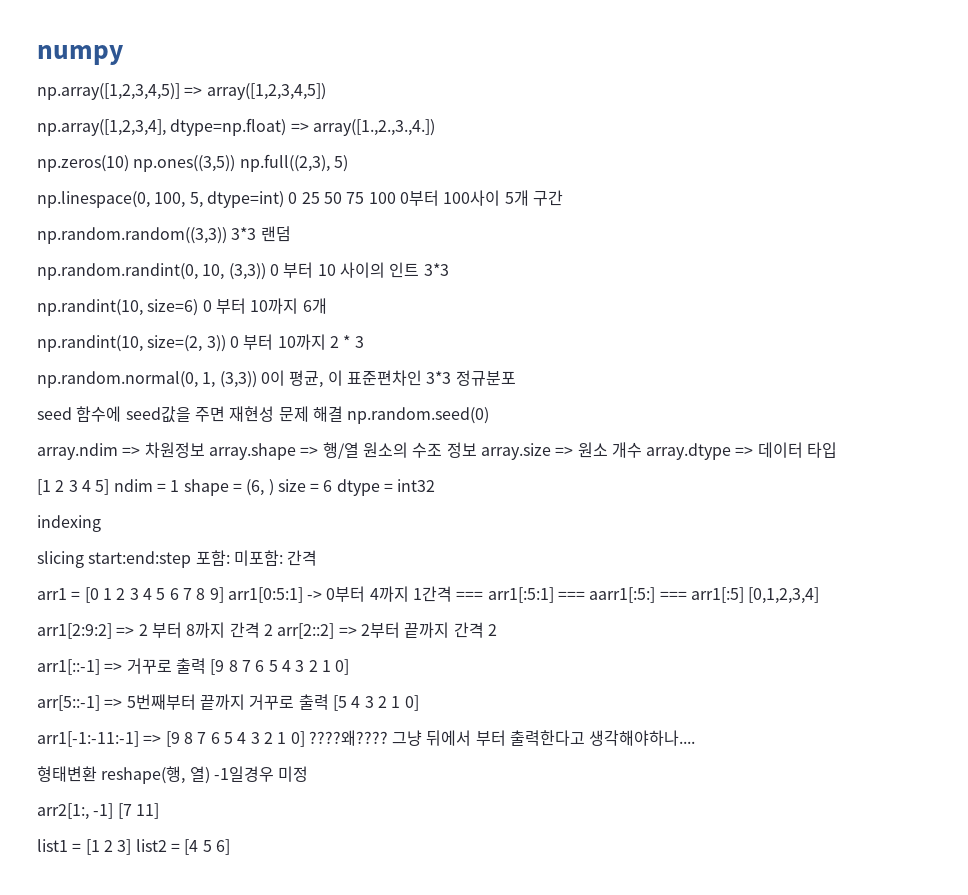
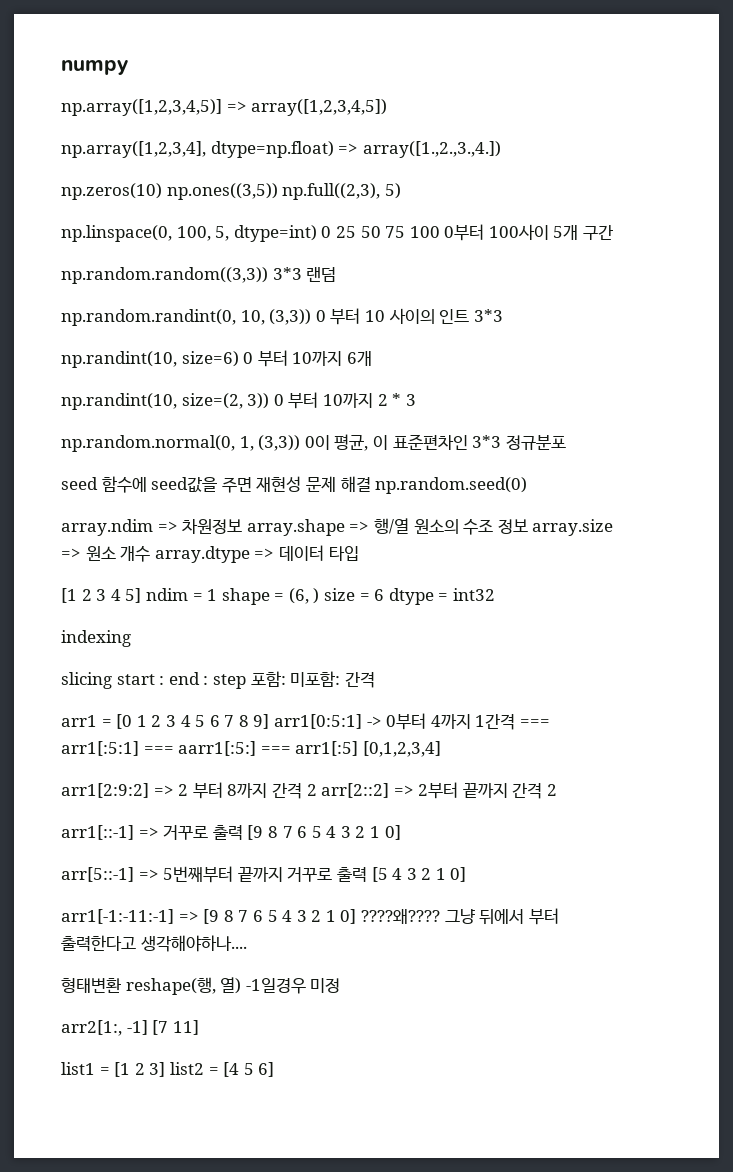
- np.linespace(0, 100, 5, dtype=int) 0 25 50 75 100 0부터 100사이 5개 구간
+ np.linspace(0, 100, 5, dtype=int) 0 25 50 75 100 0부터 100사이 5개 구간
- slicing start:end:step 포함: 미포함: 간격
+ slicing start : end : step 포함: 미포함: 간격

